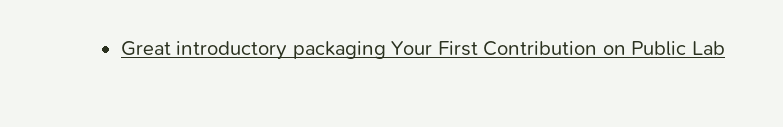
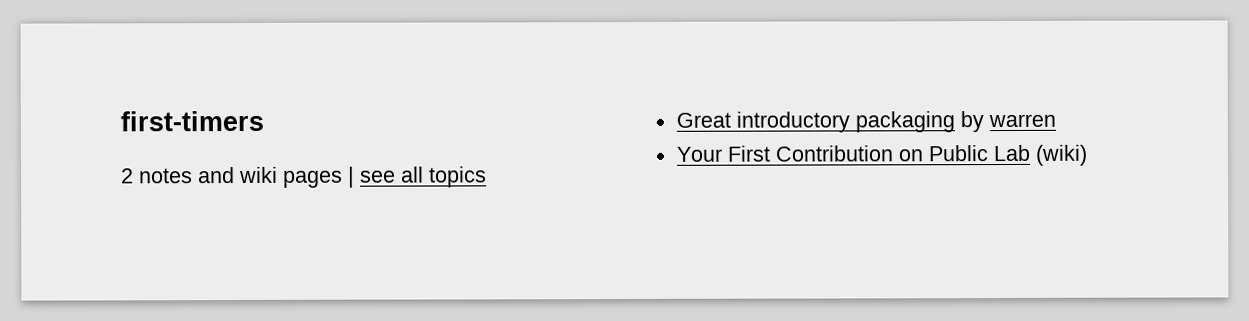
+ first-timers
+ 2 notes and wiki pages | see all topics
- Great introductory packaging Your First Contribution on Public Lab
+ Great introductory packaging by warren
+ Your First Contribution on Public Lab (wiki)

